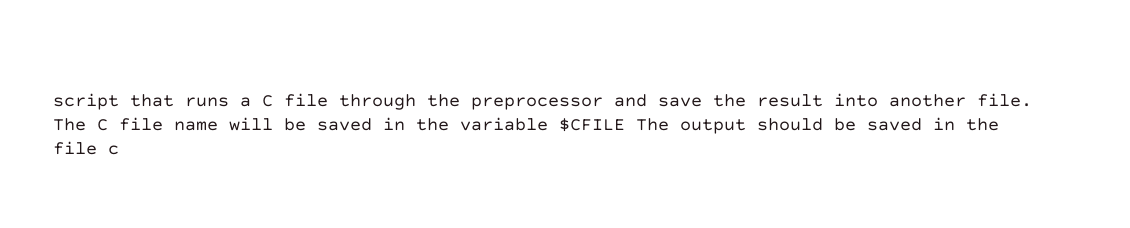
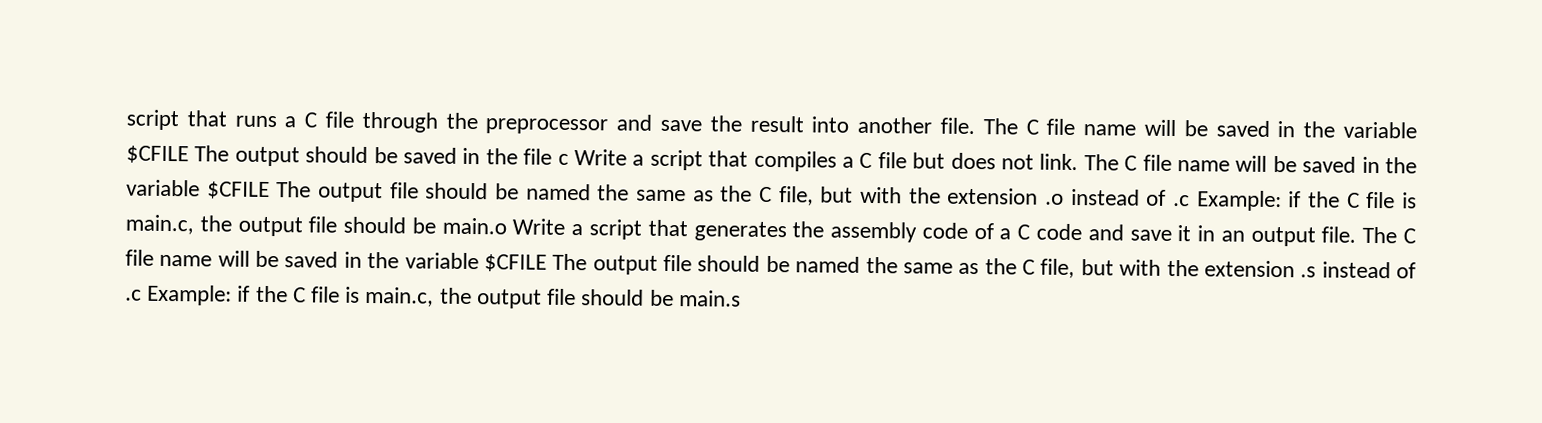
- The C file name will be saved in the variable $CFILE The output should be saved in the file c
+ The C file name will be saved in the variable $CFILE The output should be saved in the file c Write a script that compiles a C file but does not link. The C file name will be saved in the variable $CFILE The output file should be named the same as the C file, but with the extension .o instead of .c Example: if the C file is main.c, the output file should be main.o Write a script that generates the assembly code of a C code and save it in an output file. The C file name will be saved in the variable $CFILE The output file should be named the same as the C file, but with the extension .s instead of .c Example: if the C file is main.c, the output file should be main.s

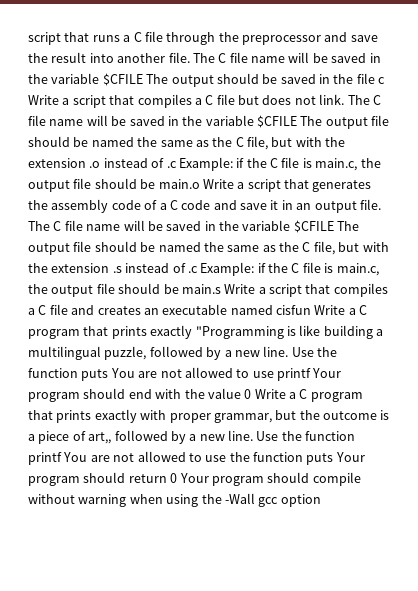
- The C file name will be saved in the variable $CFILE The output file should be named the same as the C file, but with the extension .s instead of .c Example: if the C file is main.c, the output file should be main.s
+ The C file name will be saved in the variable $CFILE The output file should be named the same as the C file, but with the extension .s instead of .c Example: if the C file is main.c, the output file should be main.s Write a script that compiles a C file and creates an executable named cisfun Write a C program that prints exactly "Programming is like building a multilingual puzzle, followed by a new line. Use the function puts You are not allowed to use printf Your program should end with the value 0 Write a C program that prints exactly with proper grammar, but the outcome is a piece of art,, followed by a new line. Use the function printf You are not allowed to use the function puts Your program should return 0 Your program should compile without warning when using the -Wall gcc option

